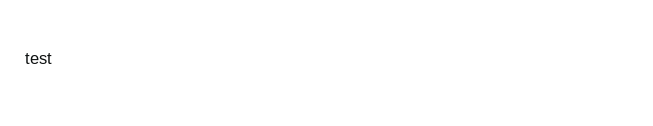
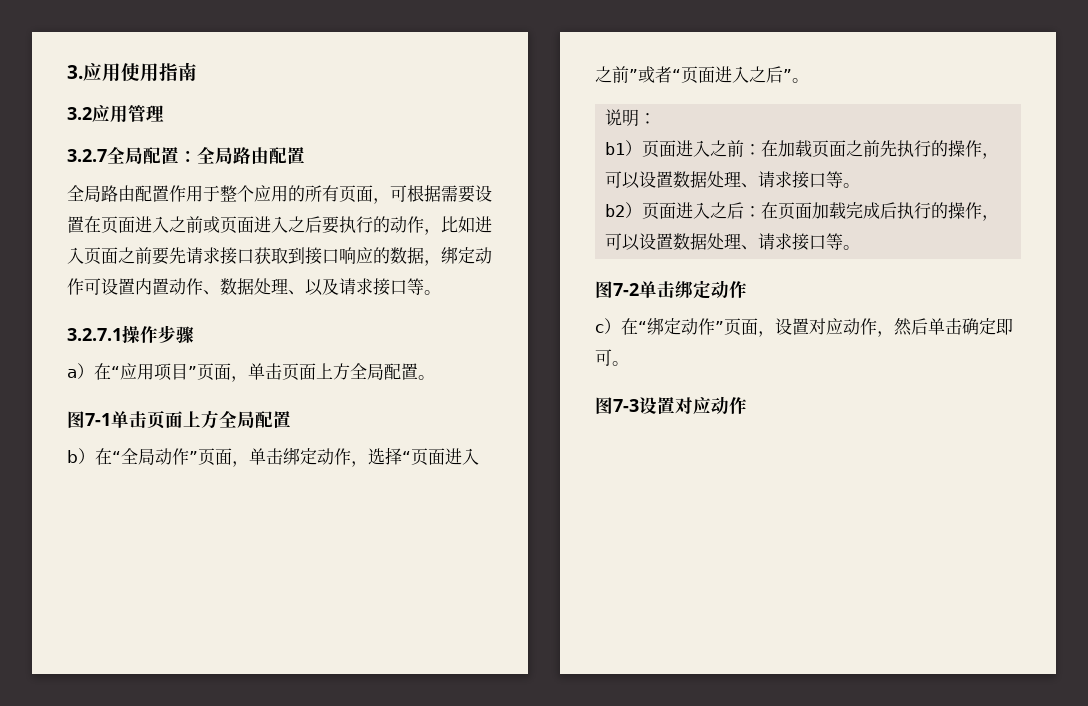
- test
+ 3.应用使用指南
+ 3.2应用管理
+ 3.2.7全局配置：全局路由配置
+ 全局路由配置作用于整个应用的所有页面，可根据需要设置在页面进入之前或页面进入之后要执行的动作，比如进入页面之前要先请求接口获取到接口响应的数据，绑定动作可设置内置动作、数据处理、以及请求接口等。
+ 3.2.7.1操作步骤
+ a）在“应用项目”页面，单击页面上方全局配置。
+ 图7-1单击页面上方全局配置
+ b）在“全局动作”页面，单击绑定动作，选择“页面进入之前”或者“页面进入之后”。
+ 说明：
+ b1）页面进入之前：在加载页面之前先执行的操作，可以设置数据处理、请求接口等。
+ b2）页面进入之后：在页面加载完成后执行的操作，可以设置数据处理、请求接口等。
+ 图7-2单击绑定动作
+ c）在“绑定动作”页面，设置对应动作，然后单击确定即可。
+ 图7-3设置对应动作

